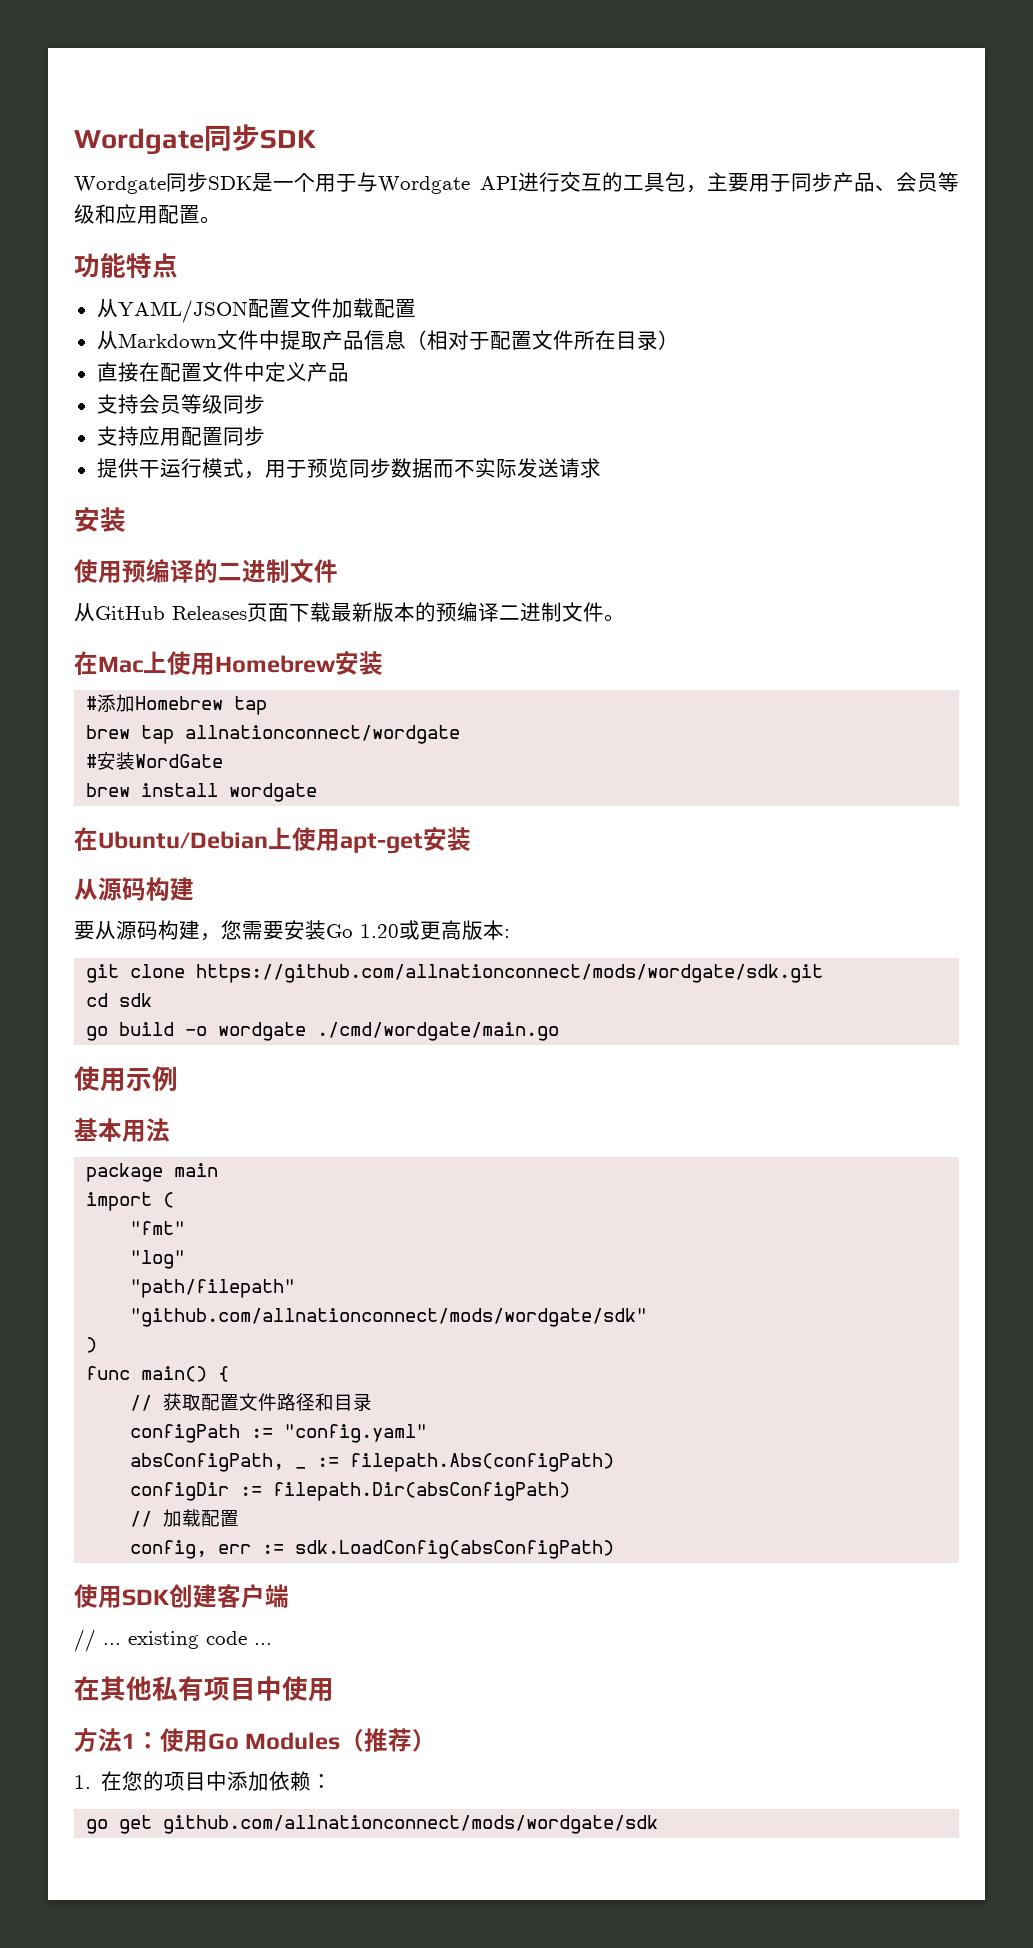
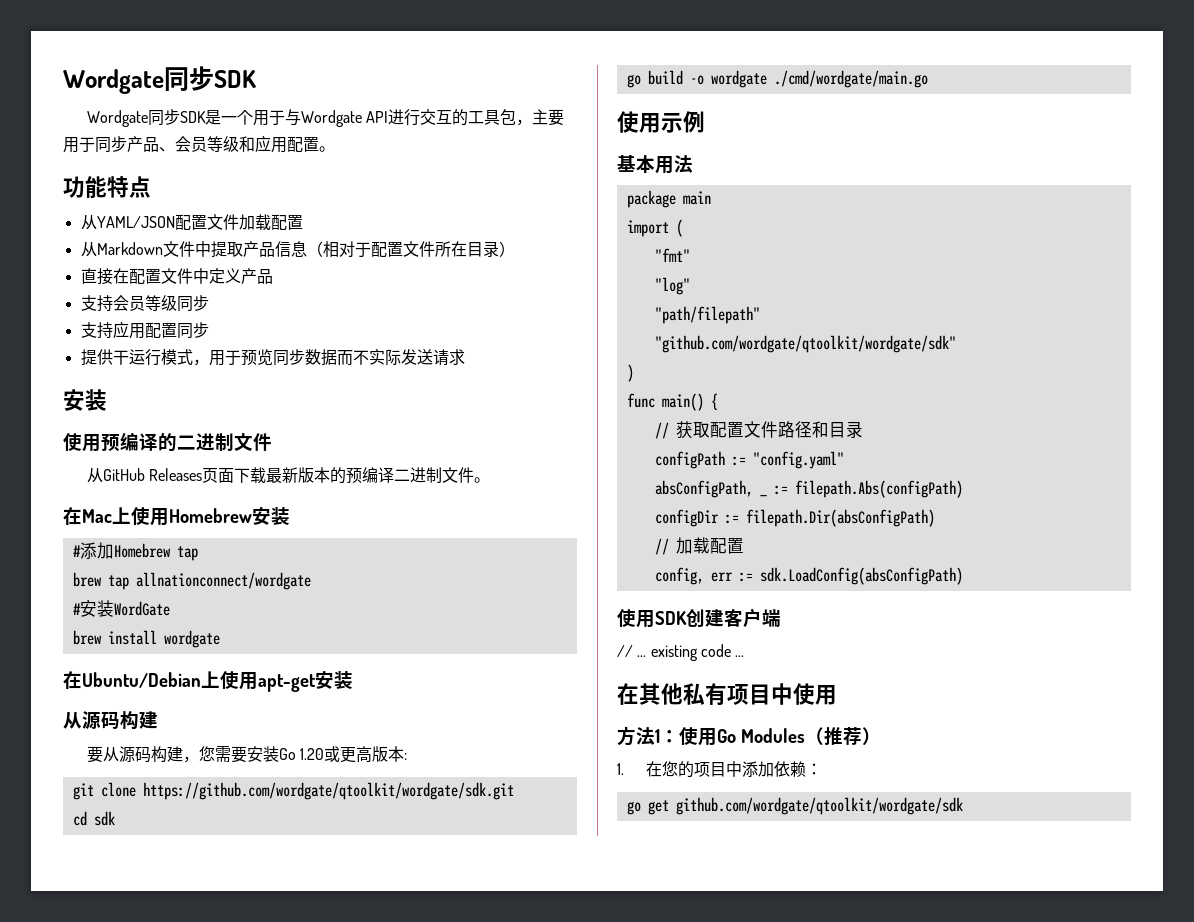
- git clone https://github.com/allnationconnect/mods/wordgate/sdk.git
+ git clone https://github.com/wordgate/qtoolkit/wordgate/sdk.git
- "github.com/allnationconnect/mods/wordgate/sdk"
+ "github.com/wordgate/qtoolkit/wordgate/sdk"
- go get github.com/allnationconnect/mods/wordgate/sdk
+ go get github.com/wordgate/qtoolkit/wordgate/sdk

